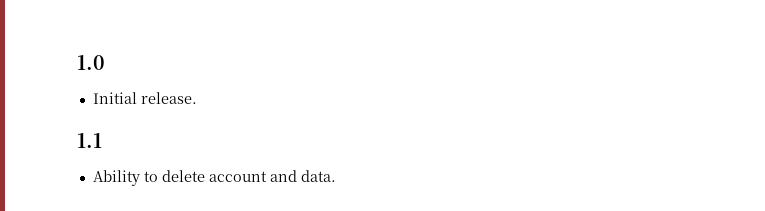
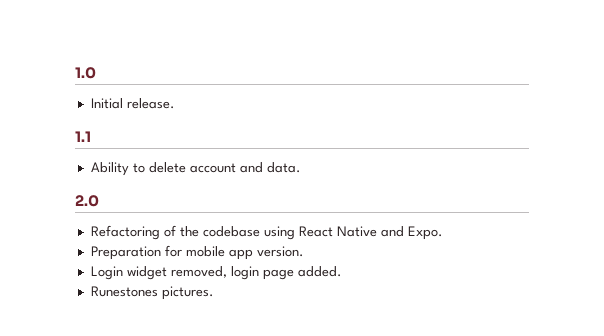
+ 2.0
+ Refactoring of the codebase using React Native and Expo.
+ Preparation for mobile app version.
+ Login widget removed, login page added.
+ Runestones pictures.

